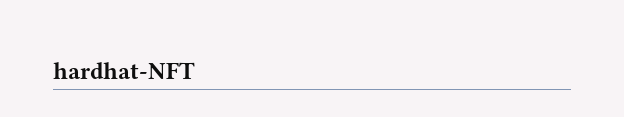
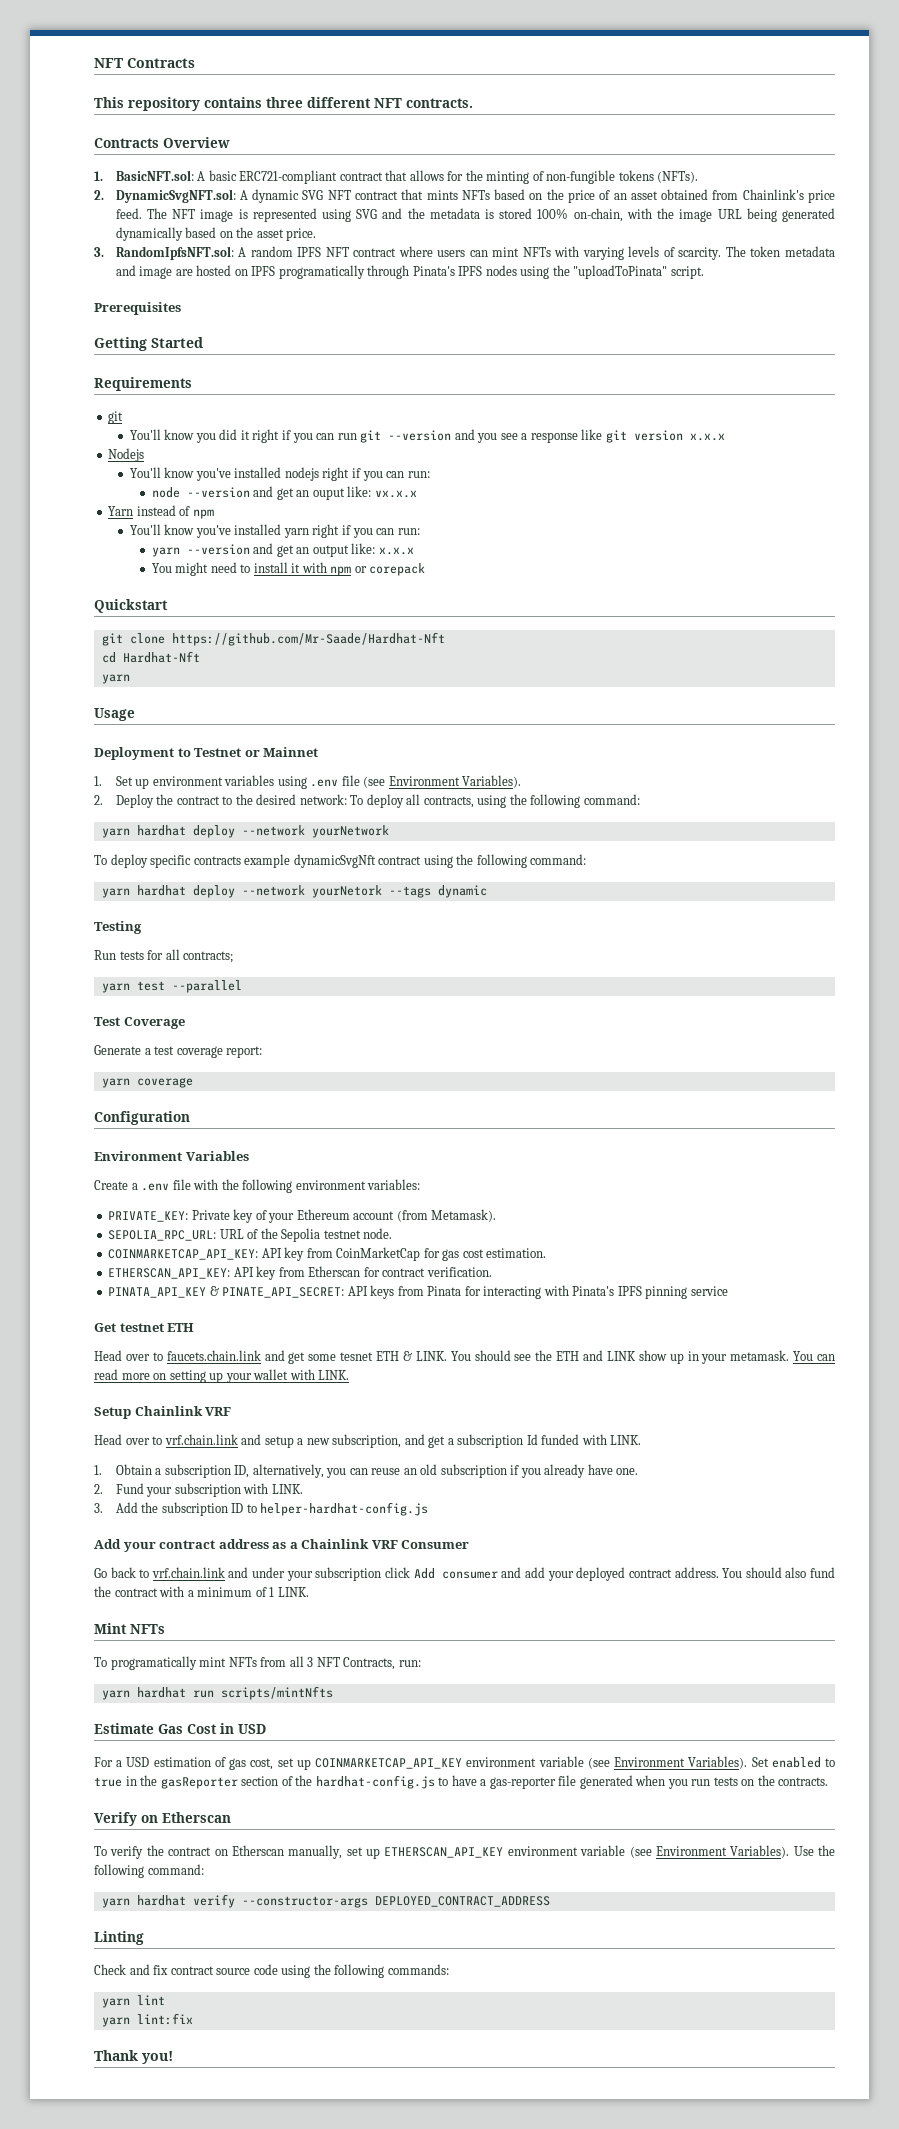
- hardhat-NFT
+ NFT Contracts
+ This repository contains three different NFT contracts.
+ Contracts Overview
+ 1. BasicNFT.sol: A basic ERC721-compliant contract that allows for the minting of non-fungible tokens (NFTs).
+ 2. DynamicSvgNFT.sol: A dynamic SVG NFT contract that mints NFTs based on the price of an asset obtained from Chainlink's price feed. The NFT image is represented using SVG and the metadata is stored 100% on-chain, with the image URL being generated dynamically based on the asset price.
+ 3. RandomIpfsNFT.sol: A random IPFS NFT contract where users can mint NFTs with varying levels of scarcity. The token metadata and image are hosted on IPFS programatically through Pinata's IPFS nodes using the "uploadToPinata" script.
+ Prerequisites
+ Getting Started
+ Requirements
+ git
+ You'll know you did it right if you can run git --version and you see a response like git version x.x.x
+ Nodejs
+ You'll know you've installed nodejs right if you can run:
+ node --version and get an ouput like: vx.x.x
+ Yarn instead of npm
+ You'll know you've installed yarn right if you can run:
+ yarn --version and get an output like: x.x.x
+ You might need to install it with npm or corepack
+ Quickstart
+ git clone https://github.com/Mr-Saade/Hardhat-Nft
+ cd Hardhat-Nft
+ yarn
+ Usage
+ Deployment to Testnet or Mainnet
+ 1. Set up environment variables using .env file (see Environment Variables).
+ 2. Deploy the contract to the desired network: To deploy all contracts, using the following command:
+ yarn hardhat deploy --network yourNetwork
+ To deploy specific contracts example dynamicSvgNft contract using the following command:
+ yarn hardhat deploy --network yourNetork --tags dynamic
+ Testing
+ Run tests for all contracts;
+ yarn test --parallel
+ Test Coverage
+ Generate a test coverage report:
+ yarn coverage
+ Configuration
+ Environment Variables
+ Create a .env file with the following environment variables:
+ PRIVATE_KEY: Private key of your Ethereum account (from Metamask).
+ SEPOLIA_RPC_URL: URL of the Sepolia testnet node.
+ COINMARKETCAP_API_KEY: API key from CoinMarketCap for gas cost estimation.
+ ETHERSCAN_API_KEY: API key from Etherscan for contract verification.
+ PINATA_API_KEY & PINATE_API_SECRET: API keys from Pinata for interacting with Pinata's IPFS pinning service
+ Get testnet ETH
+ Head over to faucets.chain.link and get some tesnet ETH & LINK. You should see the ETH and LINK show up in your metamask. You can read more on setting up your wallet with LINK.
+ Setup Chainlink VRF
+ Head over to vrf.chain.link and setup a new subscription, and get a subscription Id funded with LINK.
+ 1. Obtain a subscription ID, alternatively, you can reuse an old subscription if you already have one.
+ 2. Fund your subscription with LINK.
+ 3. Add the subscription ID to helper-hardhat-config.js
+ Add your contract address as a Chainlink VRF Consumer
+ Go back to vrf.chain.link and under your subscription click Add consumer and add your deployed contract address. You should also fund the contract with a minimum of 1 LINK.
+ Mint NFTs
+ To programatically mint NFTs from all 3 NFT Contracts, run:
+ yarn hardhat run scripts/mintNfts
+ Estimate Gas Cost in USD
+ For a USD estimation of gas cost, set up COINMARKETCAP_API_KEY environment variable (see Environment Variables). Set enabled to true in the gasReporter section of the hardhat-config.js to have a gas-reporter file generated when you run tests on the contracts.
+ Verify on Etherscan
+ To verify the contract on Etherscan manually, set up ETHERSCAN_API_KEY environment variable (see Environment Variables). Use the following command:
+ yarn hardhat verify --constructor-args DEPLOYED_CONTRACT_ADDRESS
+ Linting
+ Check and fix contract source code using the following commands:
+ yarn lint
+ yarn lint:fix
+ Thank you!

